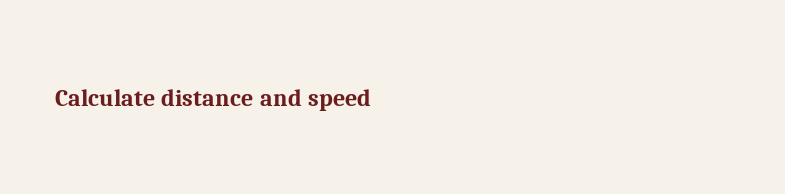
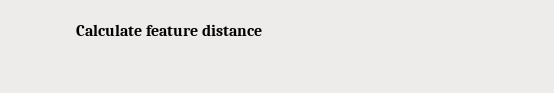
- Calculate distance and speed
+ Calculate feature distance

